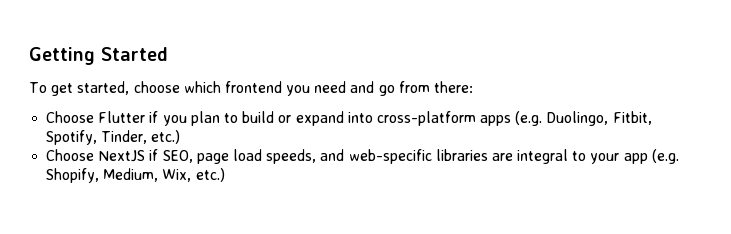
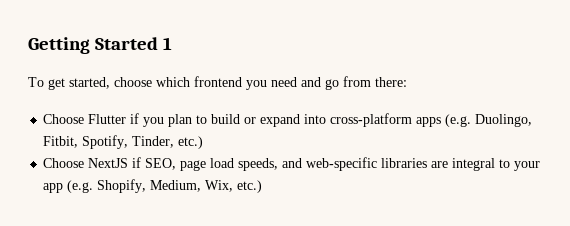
- Getting Started
+ Getting Started 1

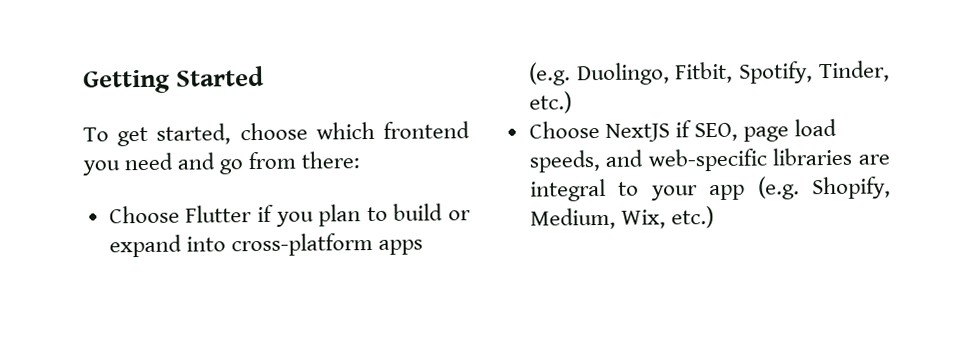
- Getting Started 1
+ Getting Started

